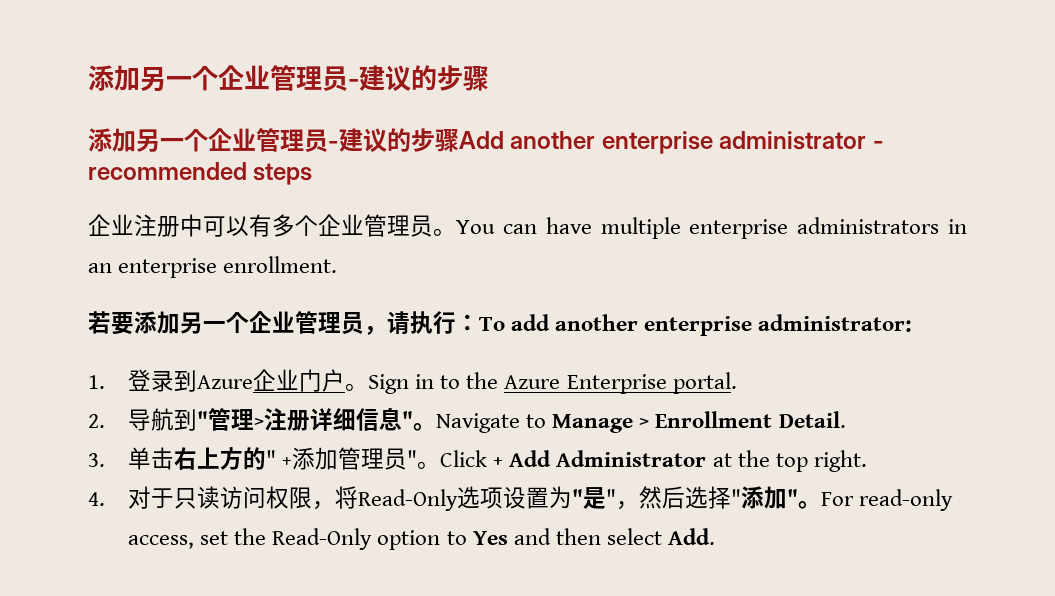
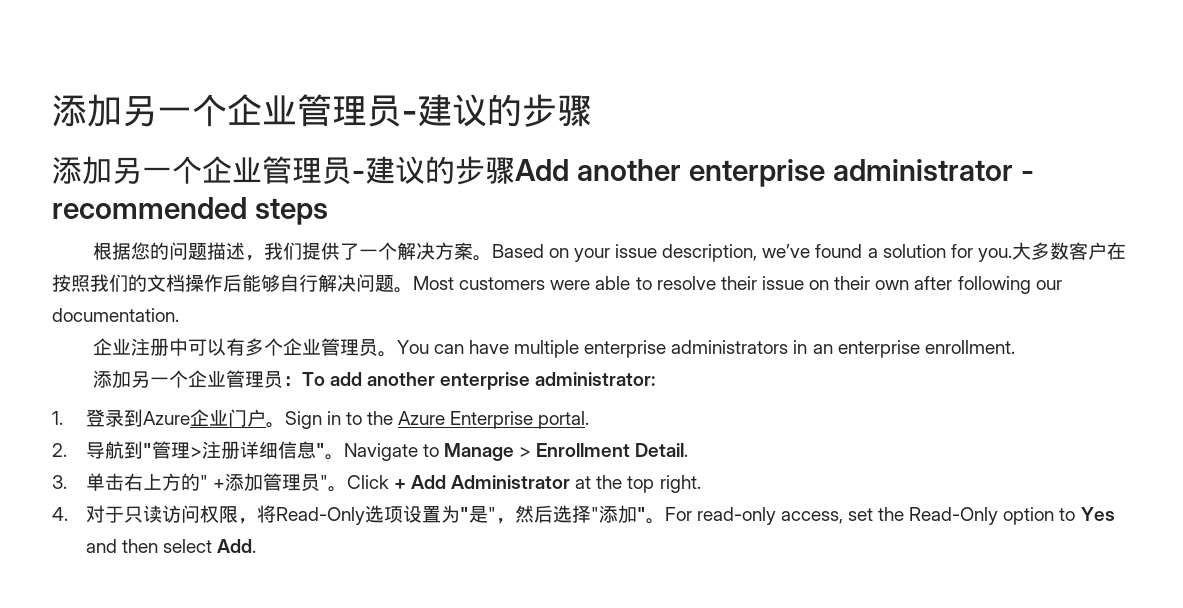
+ 根据您的问题描述，我们提供了一个解决方案。Based on your issue description, we’ve found a solution for you.大多数客户在按照我们的文档操作后能够自行解决问题。Most customers were able to resolve their issue on their own after following our documentation.
- 若要添加另一个企业管理员，请执行：To add another enterprise administrator:
+ 添加另一个企业管理员：To add another enterprise administrator:

